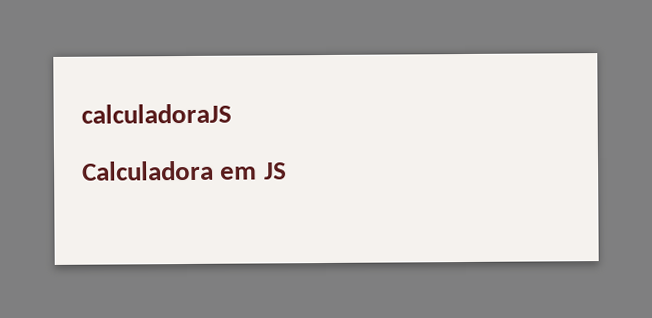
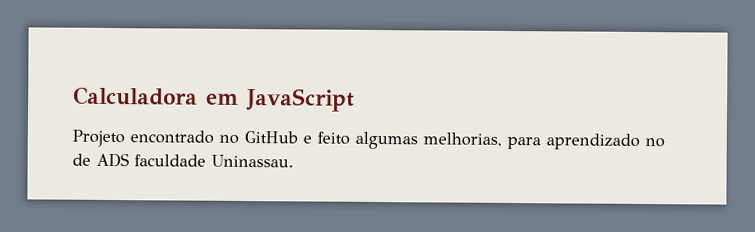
- calculadoraJS
- Calculadora em JS
+ Calculadora em JavaScript
+ Projeto encontrado no GitHub e feito algumas melhorias, para aprendizado no de ADS faculdade Uninassau.

